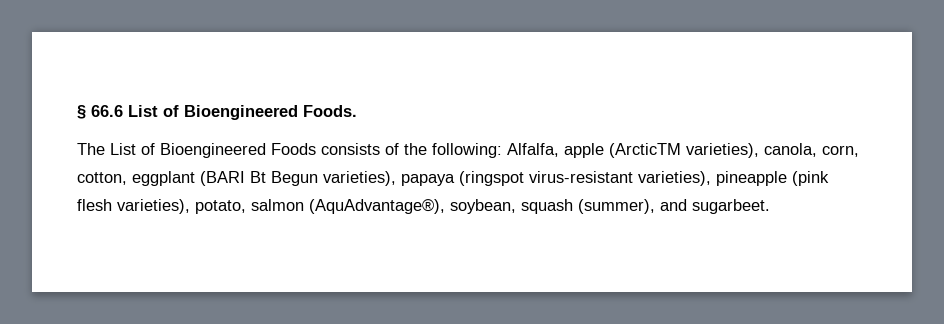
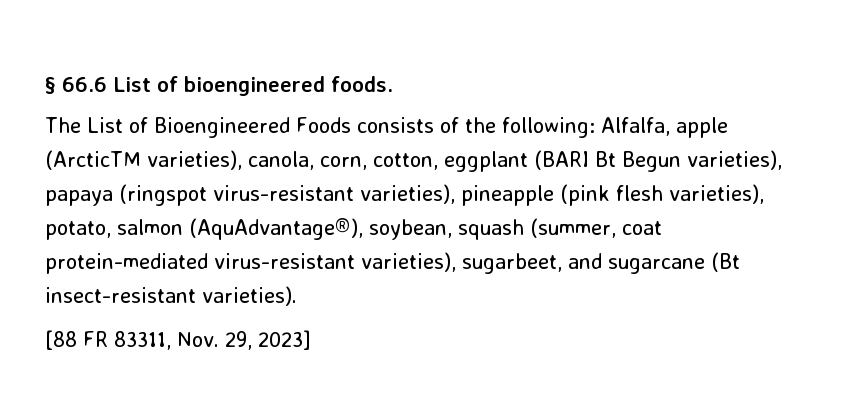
- § 66.6 List of Bioengineered Foods.
+ § 66.6 List of bioengineered foods.
- The List of Bioengineered Foods consists of the following: Alfalfa, apple (ArcticTM varieties), canola, corn, cotton, eggplant (BARI Bt Begun varieties), papaya (ringspot virus-resistant varieties), pineapple (pink flesh varieties), potato, salmon (AquAdvantage®), soybean, squash (summer), and sugarbeet.
+ The List of Bioengineered Foods consists of the following: Alfalfa, apple (ArcticTM varieties), canola, corn, cotton, eggplant (BARI Bt Begun varieties), papaya (ringspot virus-resistant varieties), pineapple (pink flesh varieties), potato, salmon (AquAdvantage®), soybean, squash (summer, coat protein-mediated virus-resistant varieties), sugarbeet, and sugarcane (Bt insect-resistant varieties).
+ [88 FR 83311, Nov. 29, 2023]

